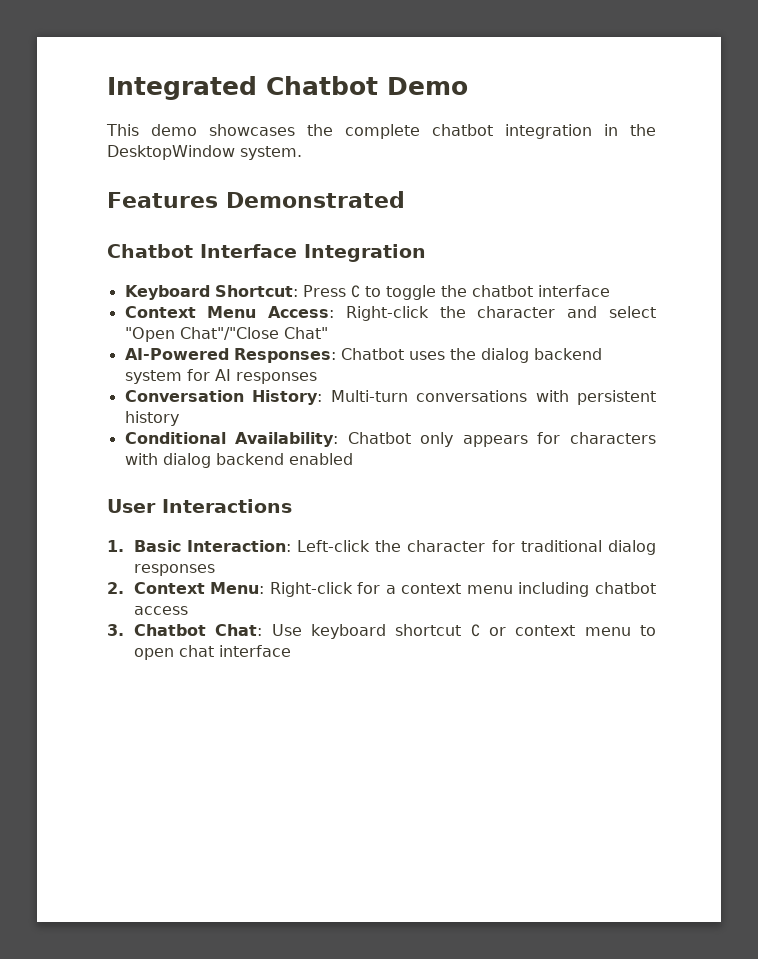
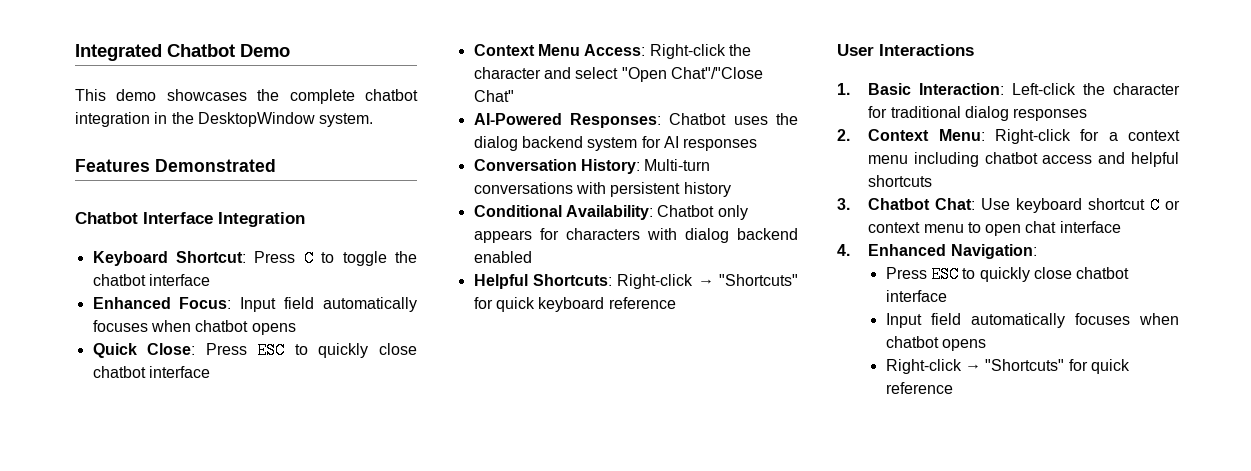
+ Enhanced Focus: Input field automatically focuses when chatbot opens
+ Quick Close: Press ESC to quickly close chatbot interface
+ Helpful Shortcuts: Right-click → "Shortcuts" for quick keyboard reference
- 2. Context Menu: Right-click for a context menu including chatbot access
+ 2. Context Menu: Right-click for a context menu including chatbot access and helpful shortcuts
+ 4. Enhanced Navigation:
+ Press ESC to quickly close chatbot interface
+ Input field automatically focuses when chatbot opens
+ Right-click → "Shortcuts" for quick reference

